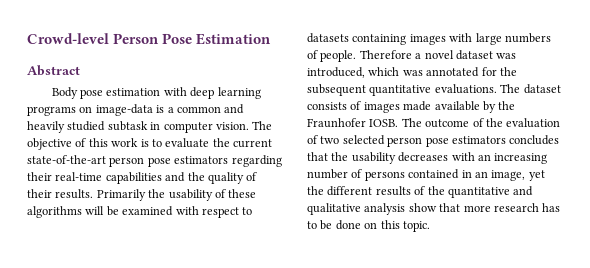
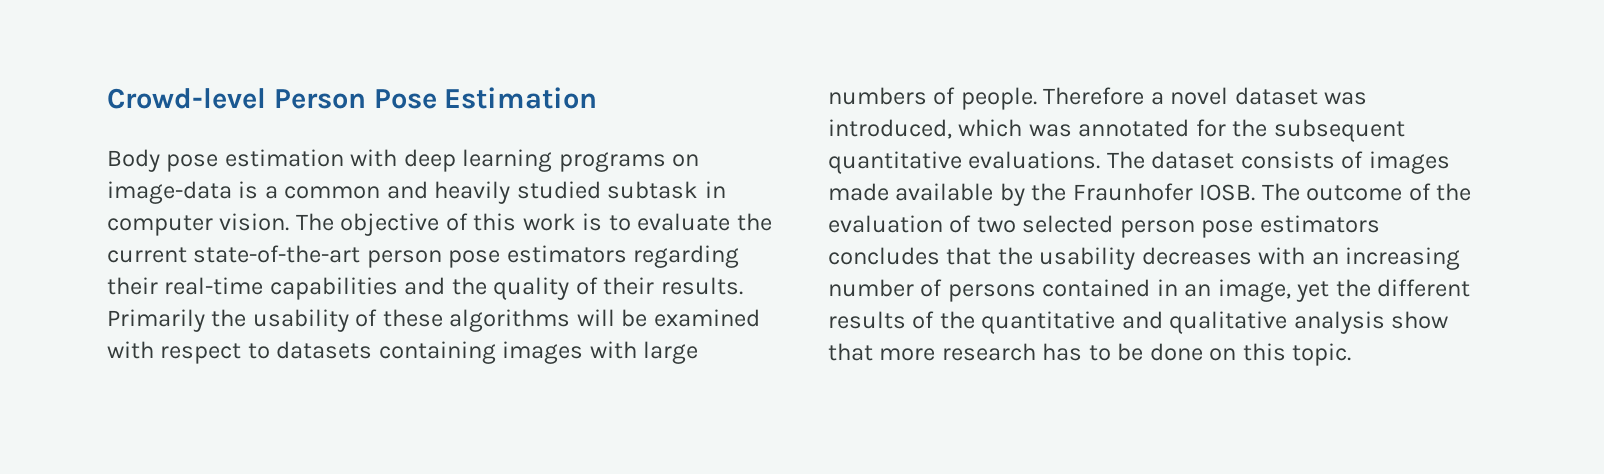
- Abstract

